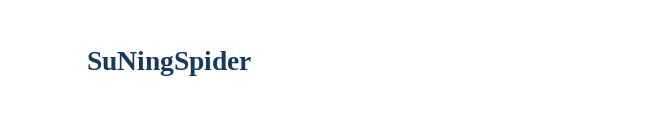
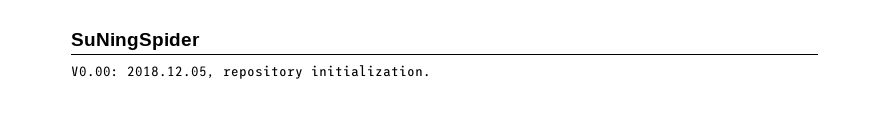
+ V0.00: 2018.12.05, repository initialization.

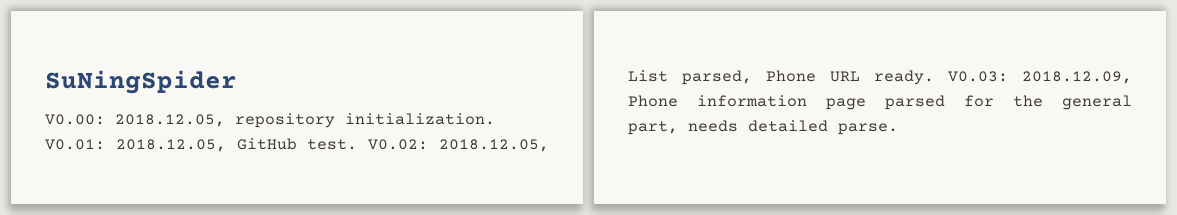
+ V0.01: 2018.12.05, GitHub test. V0.02: 2018.12.05, List parsed, Phone URL ready. V0.03: 2018.12.09, Phone information page parsed for the general part, needs detailed parse.

